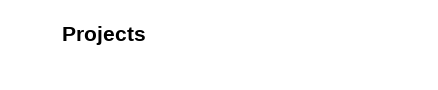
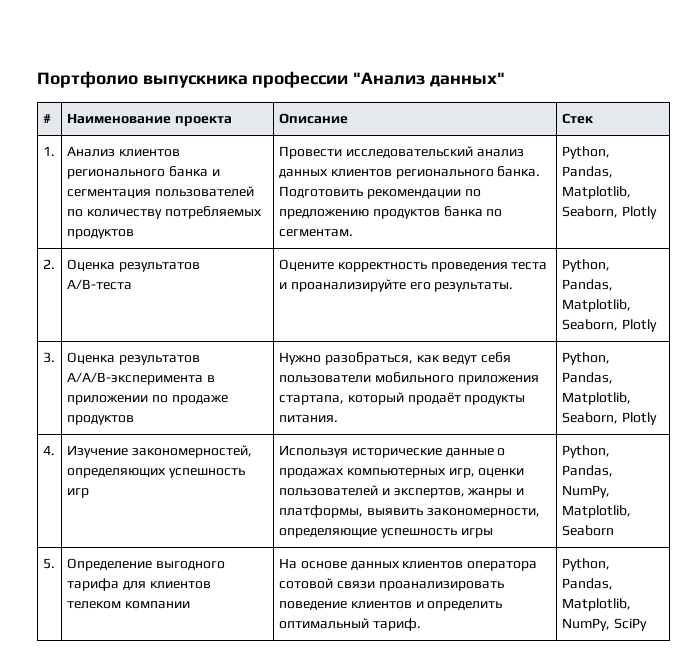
- Projects
+ Портфолио выпускника профессии "Анализ данных"
+ # | Наименование проекта | Описание | Стек
+ 1. | Анализ клиентов регионального банка и сегментация пользователей по количеству потребляемых продуктов | Провести исследовательский анализ данных клиентов регионального банка. Подготовить рекомендации по предложению продуктов банка по сегментам. | Python, Pandas, Matplotlib, Seaborn, Plotly
+ 2. | Оценка результатов A/B-теста | Оцените корректность проведения теста и проанализируйте его результаты. | Python, Pandas, Matplotlib, Seaborn, Plotly
+ 3. | Оценка результатов A/A/B-эксперимента в приложении по продаже продуктов | Нужно разобраться, как ведут себя пользователи мобильного приложения стартапа, который продаёт продукты питания. | Python, Pandas, Matplotlib, Seaborn, Plotly
+ 4. | Изучение закономерностей, определяющих успешность игр | Используя исторические данные о продажах компьютерных игр, оценки пользователей и экспертов, жанры и платформы, выявить закономерности, определяющие успешность игры | Python, Pandas, NumPy, Matplotlib, Seaborn
+ 5. | Определение выгодного тарифа для клиентов телеком компании | На основе данных клиентов оператора сотовой связи проанализировать поведение клиентов и определить оптимальный тариф. | Python, Pandas, Matplotlib, NumPy, SciPy

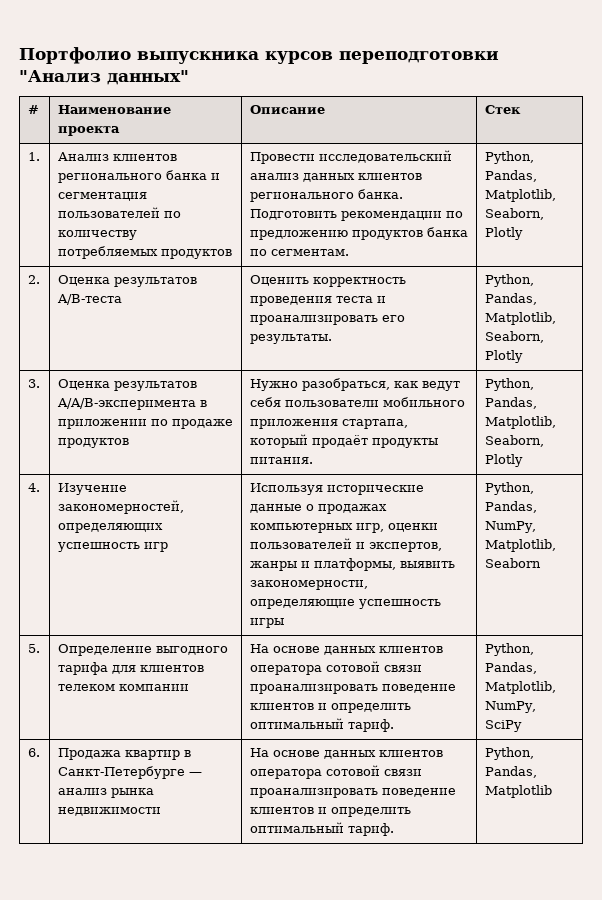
- Портфолио выпускника профессии "Анализ данных"
+ Портфолио выпускника курсов переподготовки "Анализ данных"
- 2. | Оценка результатов A/B-теста | Оцените корректность проведения теста и проанализируйте его результаты. | Python, Pandas, Matplotlib, Seaborn, Plotly
+ 2. | Оценка результатов A/B-теста | Оценить корректность проведения теста и проанализировать его результаты. | Python, Pandas, Matplotlib, Seaborn, Plotly
+ 6. | Продажа квартир в Санкт-Петербурге — анализ рынка недвижимости | На основе данных клиентов оператора сотовой связи проанализировать поведение клиентов и определить оптимальный тариф. | Python, Pandas, Matplotlib

